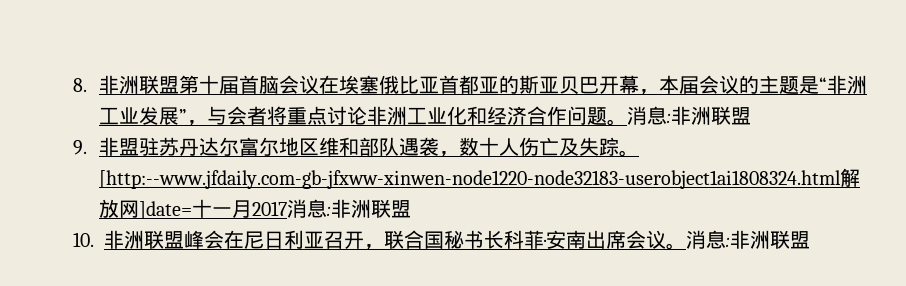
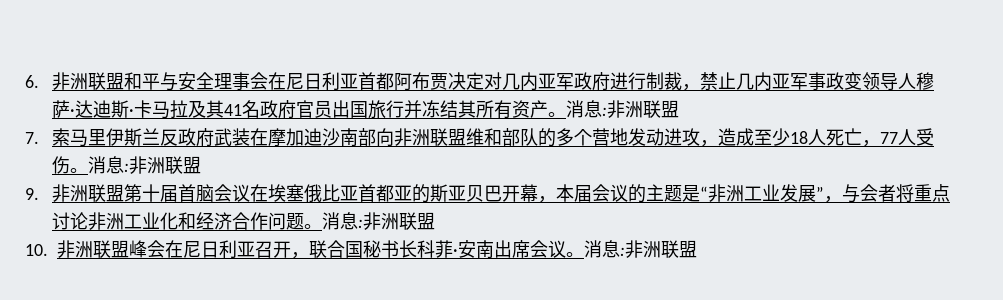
- 8.非洲联盟第十届首脑会议在埃塞俄比亚首都亚的斯亚贝巴开幕，本届会议的主题是“非洲工业发展”，与会者将重点讨论非洲工业化和经济合作问题。
+ 6.非洲联盟和平与安全理事会在尼日利亚首都阿布贾决定对几内亚军政府进行制裁，禁止几内亚军事政变领导人穆萨·达迪斯·卡马拉及其41名政府官员出国旅行并冻结其所有资产。消息:非洲联盟
+ 7.索马里伊斯兰反政府武装在摩加迪沙南部向非洲联盟维和部队的多个营地发动进攻，造成至少18人死亡，77人受伤。消息:非洲联盟
+ 9.非洲联盟第十届首脑会议在埃塞俄比亚首都亚的斯亚贝巴开幕，本届会议的主题是“非洲工业发展”，与会者将重点讨论非洲工业化和经济合作问题。
- 9.非盟驻苏丹达尔富尔地区维和部队遇袭，数十人伤亡及失踪。[http:--www.jfdaily.com-gb-jfxww-xinwen-node1220-node32183-userobject1ai1808324.html解放网]date=十一月2017消息:非洲联盟

